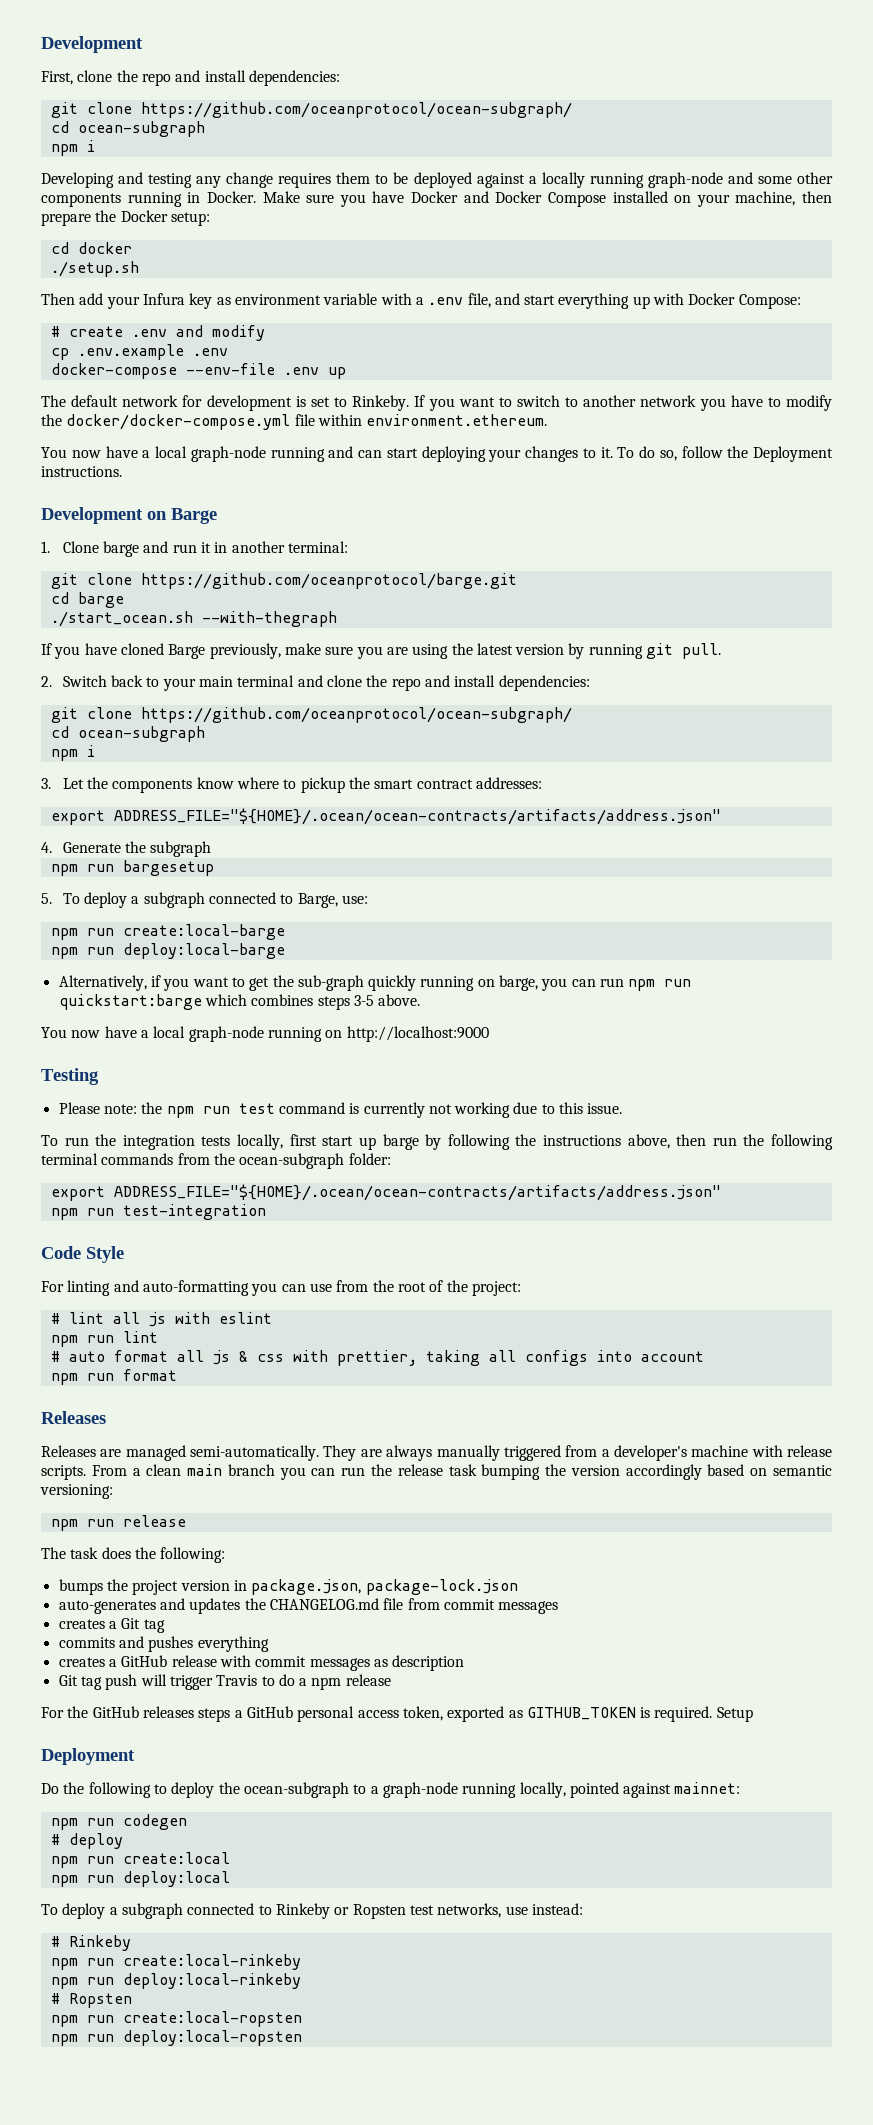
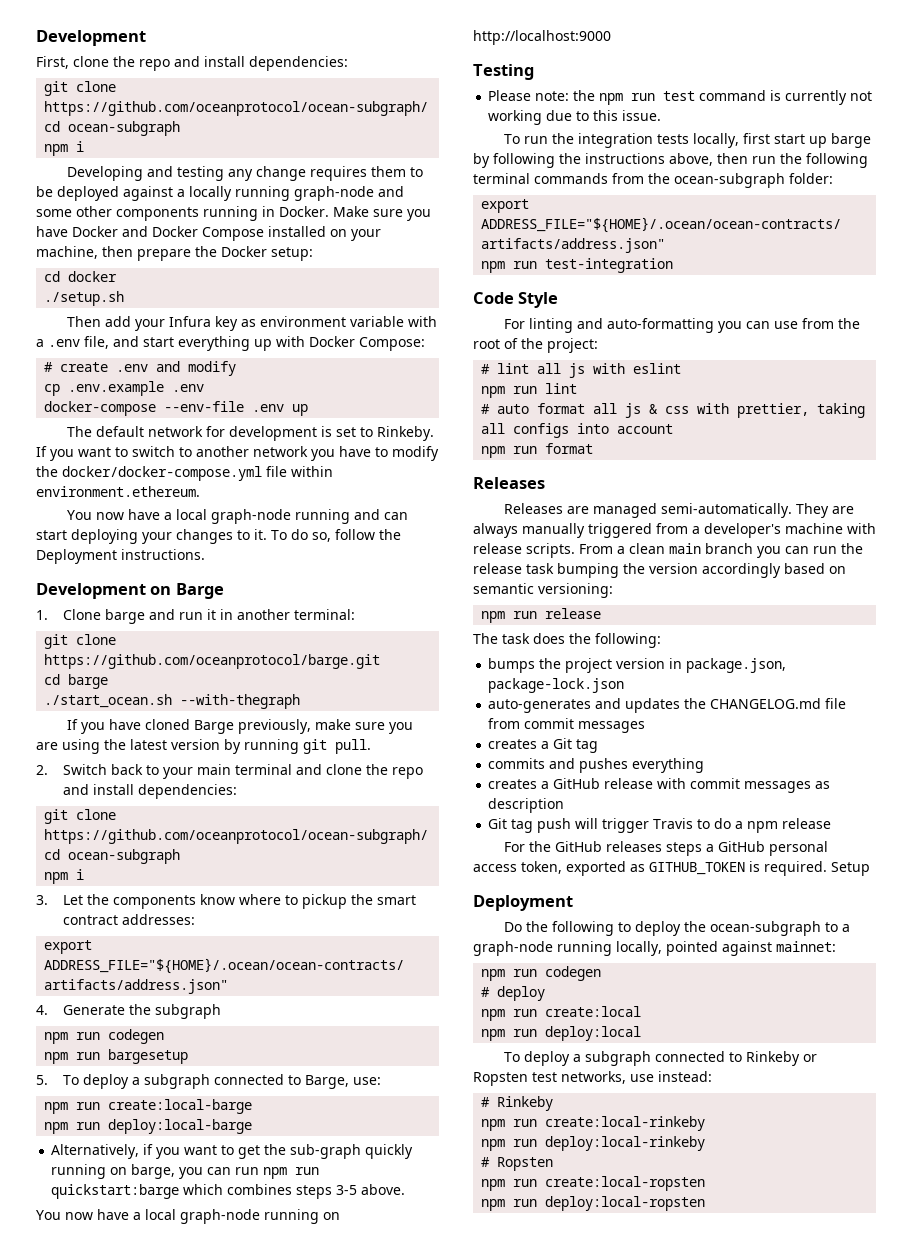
  4. Generate the subgraph
+ npm run codegen

